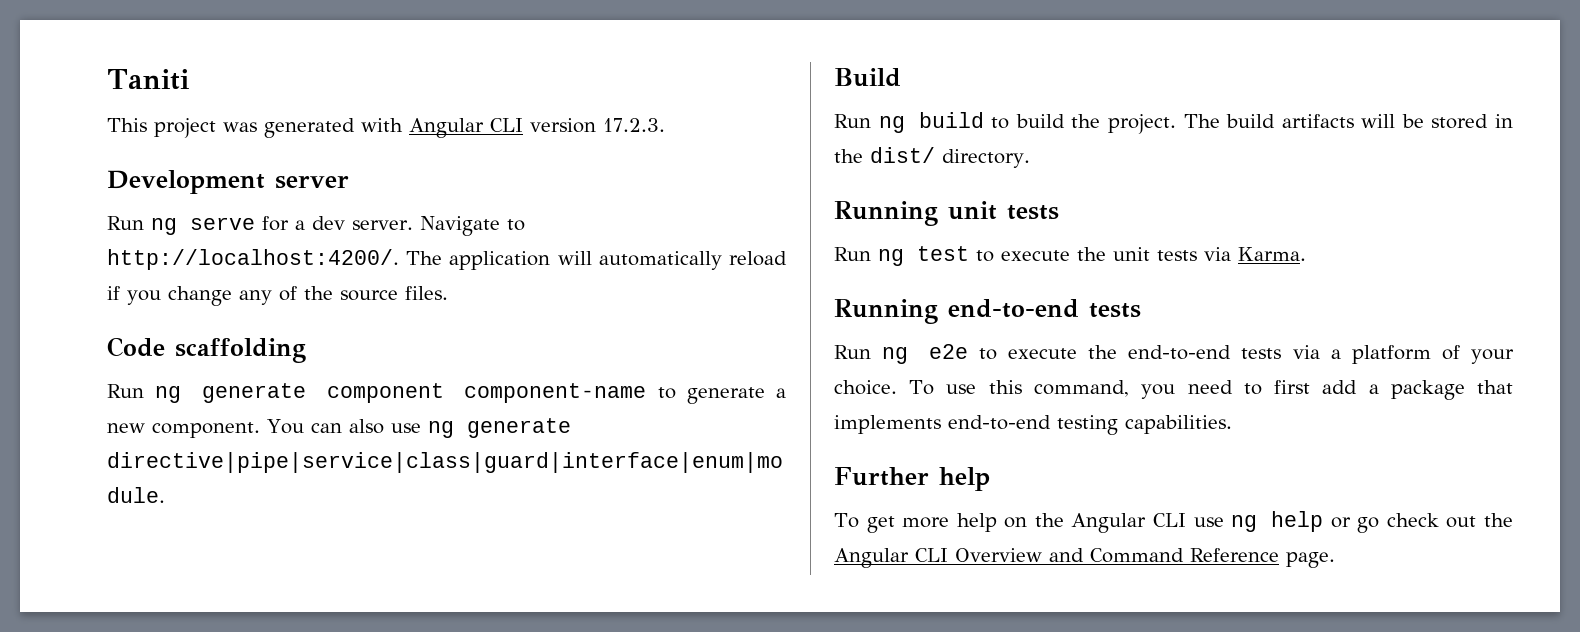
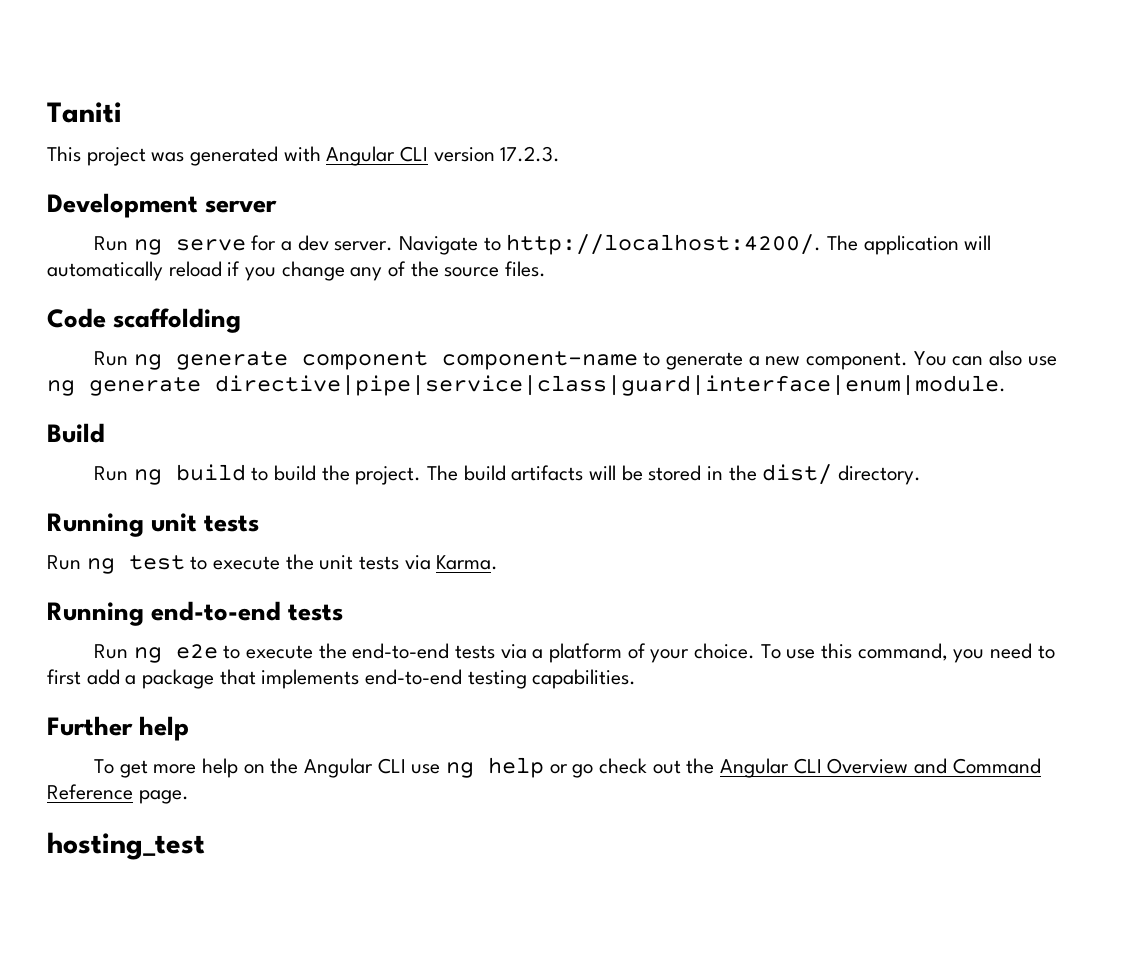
+ hosting_test

